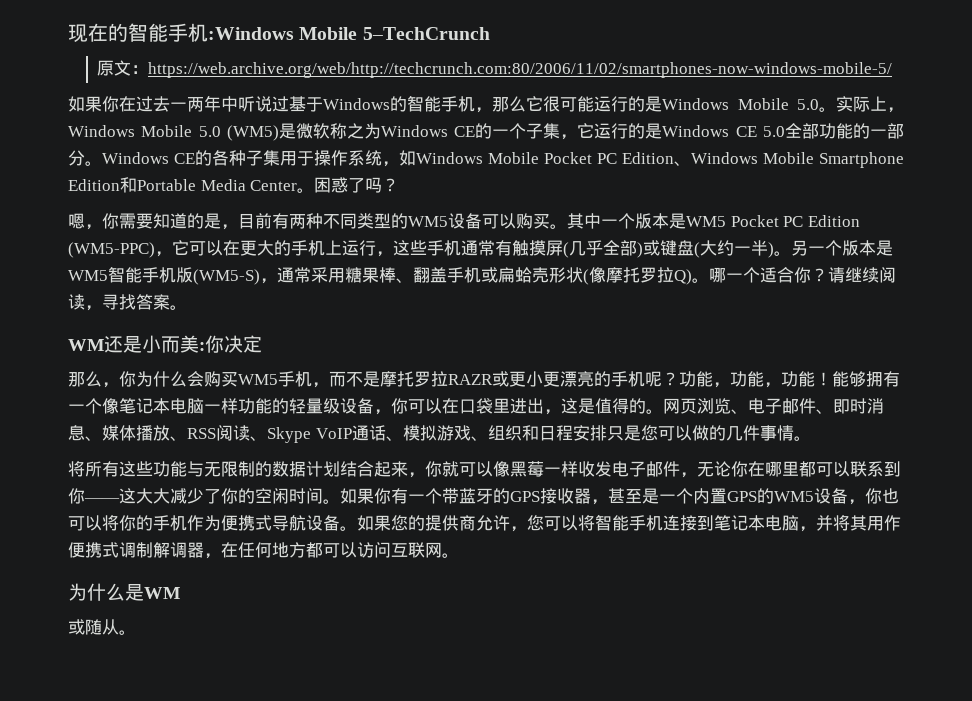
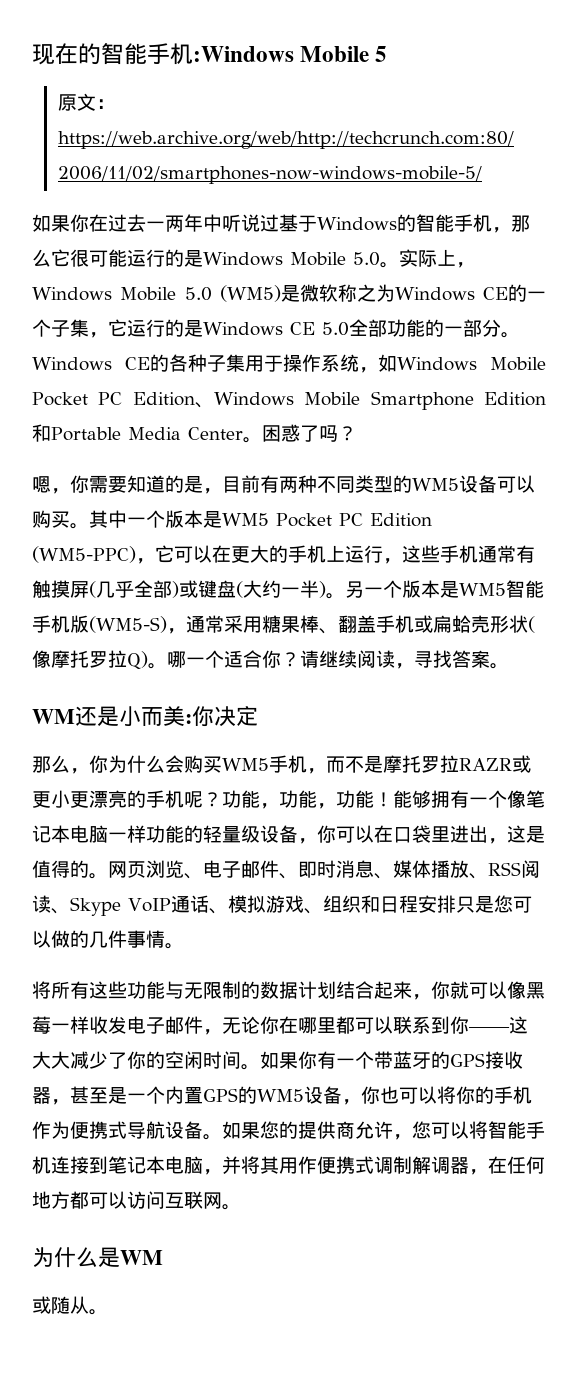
- 现在的智能手机:Windows Mobile 5–TechCrunch
+ 现在的智能手机:Windows Mobile 5

